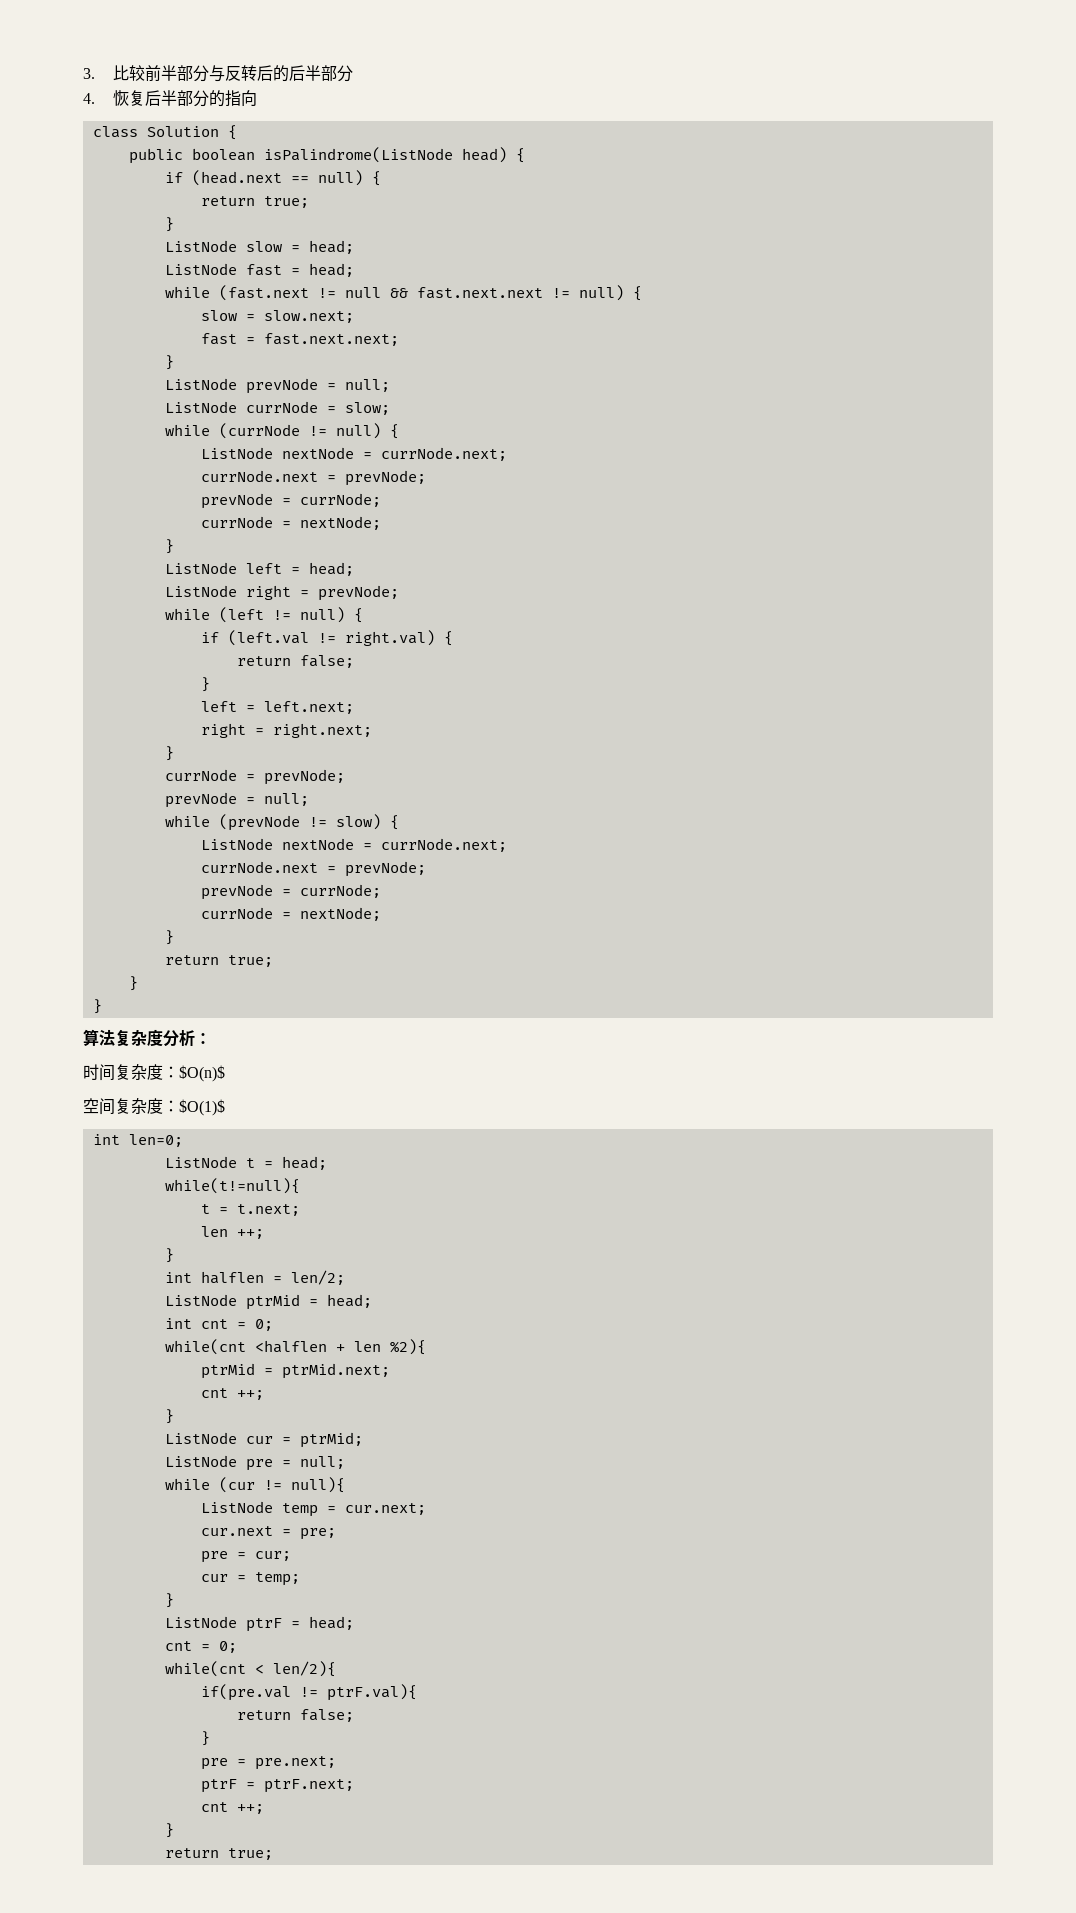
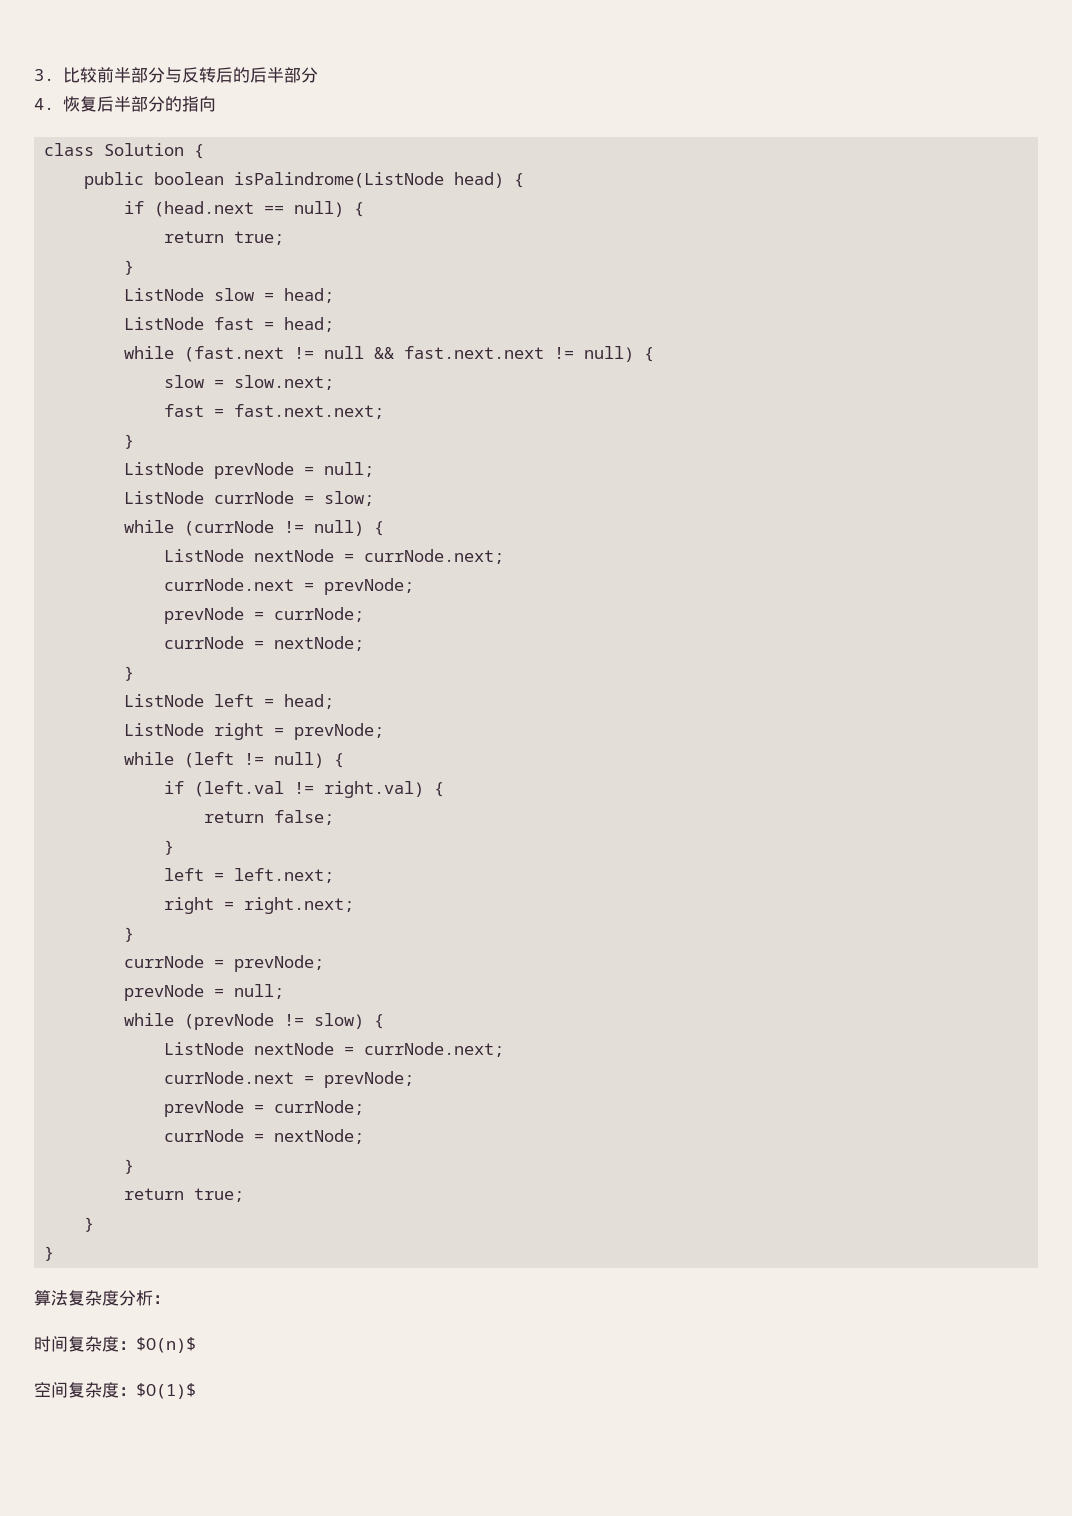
- int len=0;
- ListNode t = head;
- while(t!=null){
- t = t.next;
- len ++;
- }
- int halflen = len/2;
- ListNode ptrMid = head;
- int cnt = 0;
- while(cnt <halflen + len %2){
- ptrMid = ptrMid.next;
- cnt ++;
- }
- ListNode cur = ptrMid;
- ListNode pre = null;
- while (cur != null){
- ListNode temp = cur.next;
- cur.next = pre;
- pre = cur;
- cur = temp;
- }
- ListNode ptrF = head;
- cnt = 0;
- while(cnt < len/2){
- if(pre.val != ptrF.val){
- return false;
- }
- pre = pre.next;
- ptrF = ptrF.next;
- cnt ++;
- }
- return true;

